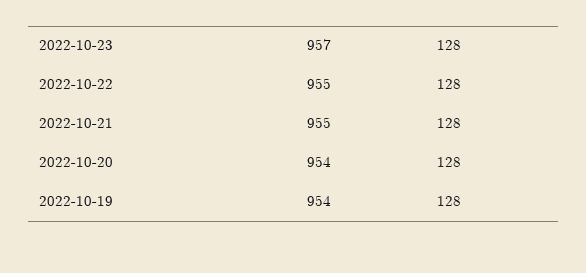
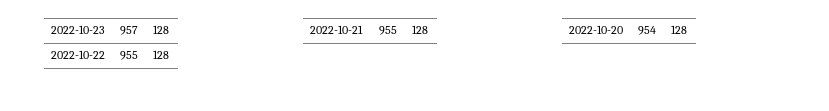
- 2022-10-19 | 954 | 128

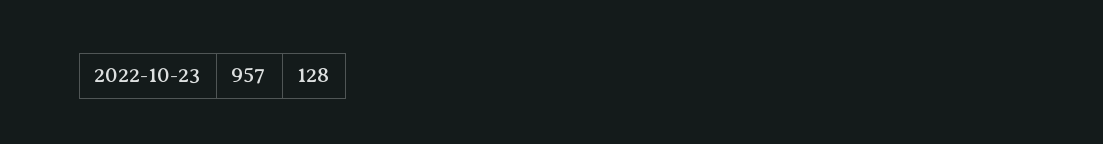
- 2022-10-22 | 955 | 128
- 2022-10-21 | 955 | 128
- 2022-10-20 | 954 | 128

